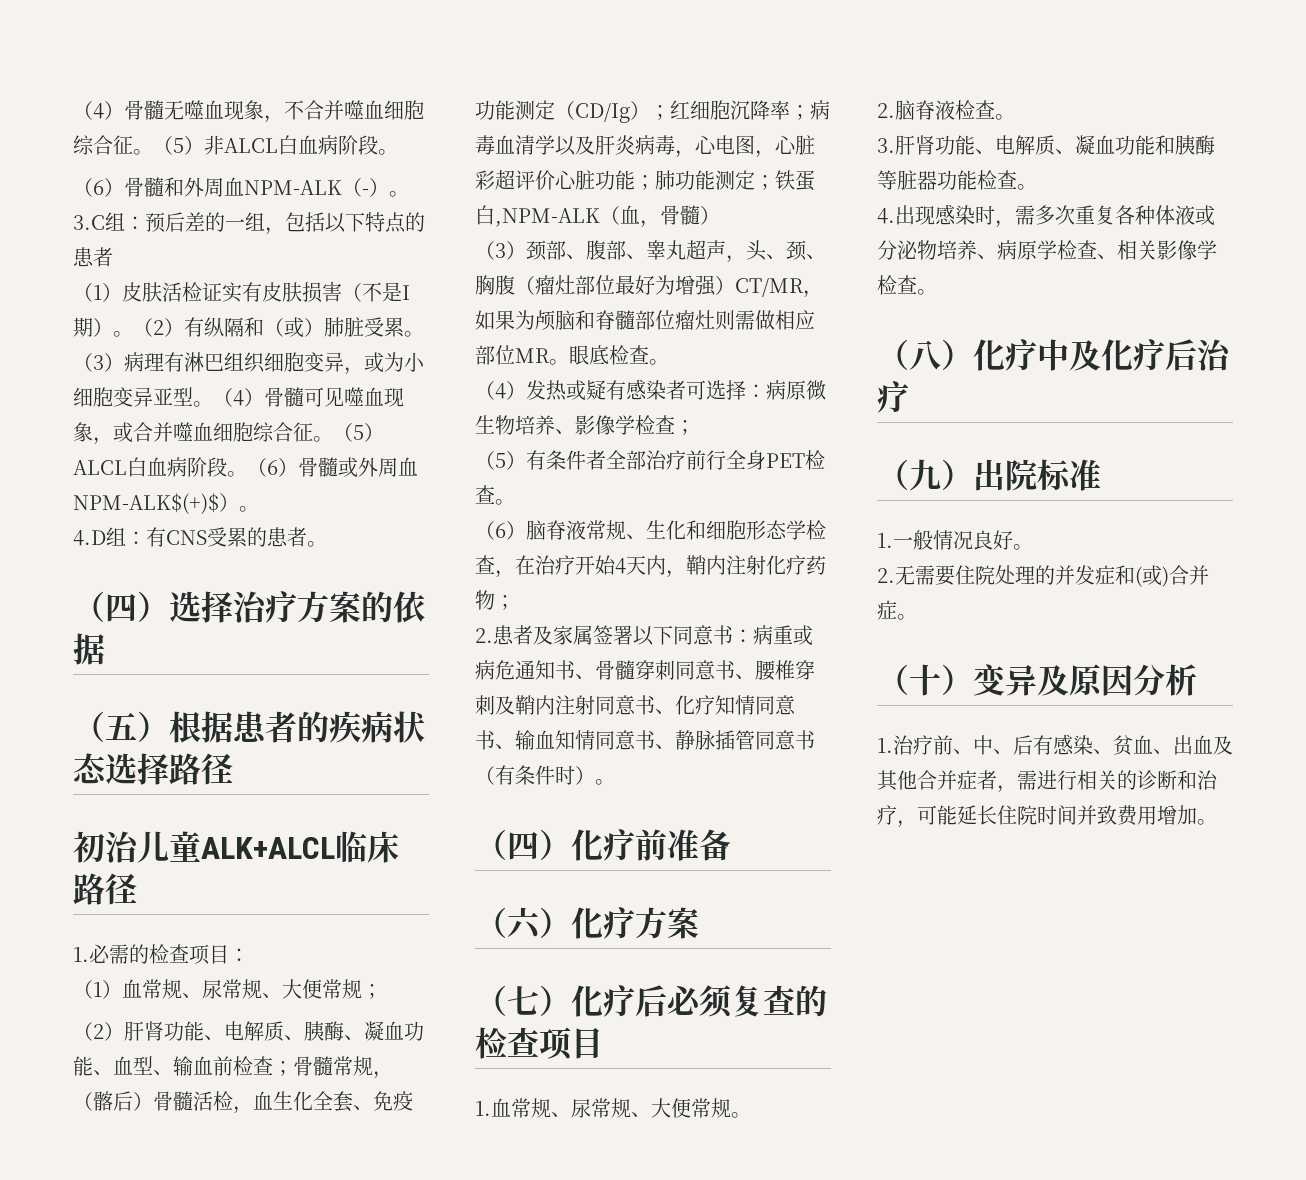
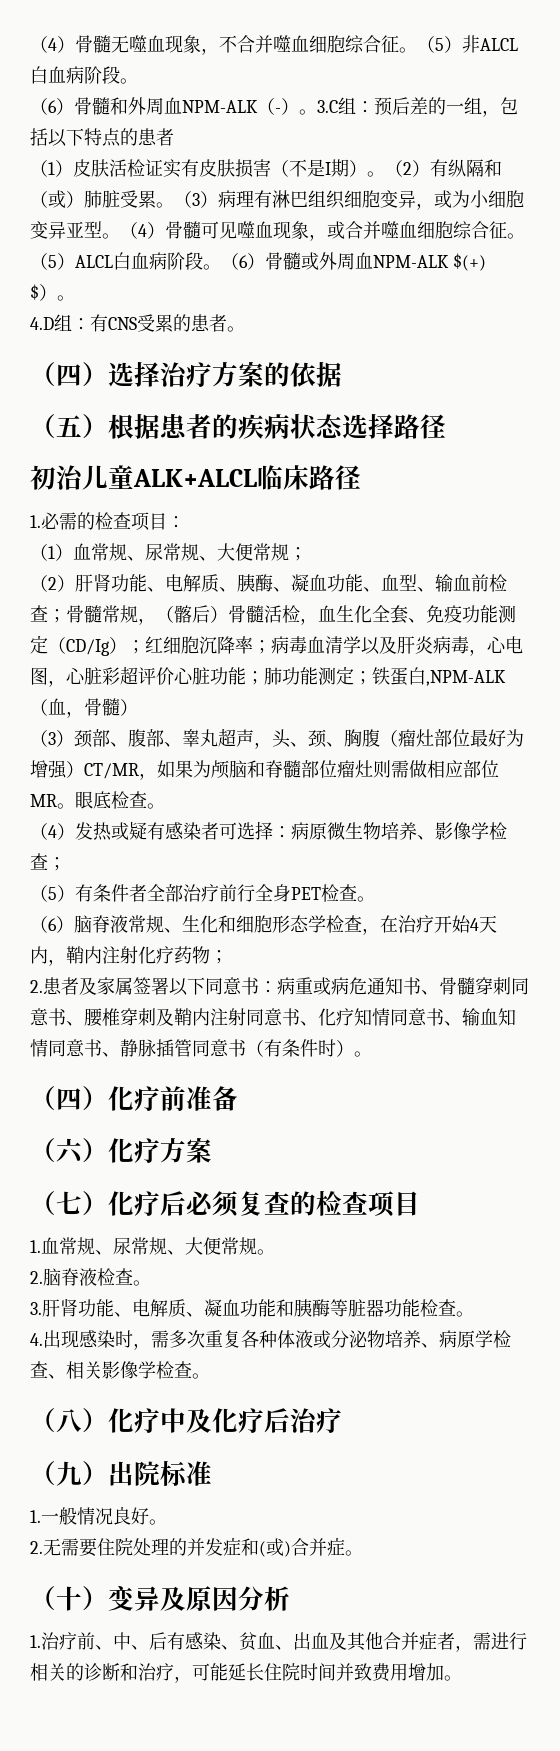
- （6）骨髓或外周血NPM-ALK$(+)$）。
+ （6）骨髓或外周血NPM-ALK $(+) $）。

